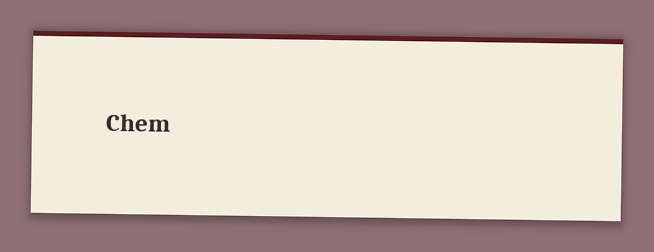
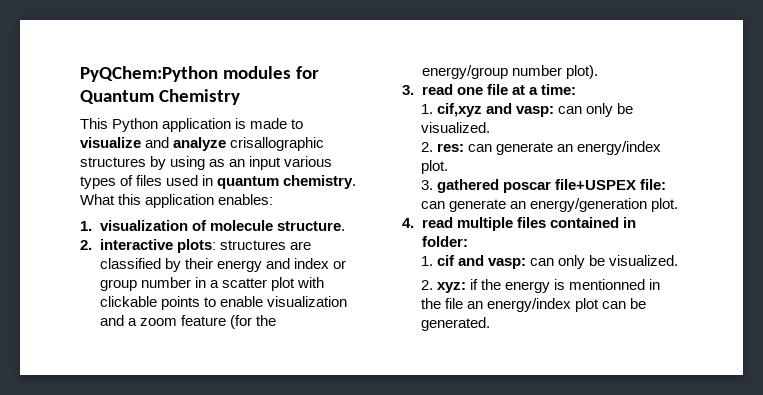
- Chem
+ PyQChem:Python modules for Quantum Chemistry
+ This Python application is made to visualize and analyze crisallographic structures by using as an input various types of files used in quantum chemistry. What this application enables:
+ 1. visualization of molecule structure.
+ 2. interactive plots: structures are classified by their energy and index or group number in a scatter plot with clickable points to enable visualization and a zoom feature (for the energy/group number plot).
+ 3. read one file at a time:
+ 1. cif,xyz and vasp: can only be visualized.
+ 2. res: can generate an energy/index plot.
+ 3. gathered poscar file+USPEX file: can generate an energy/generation plot.
+ 4. read multiple files contained in folder:
+ 1. cif and vasp: can only be visualized.
+ 2. xyz: if the energy is mentionned in the file an energy/index plot can be generated.

